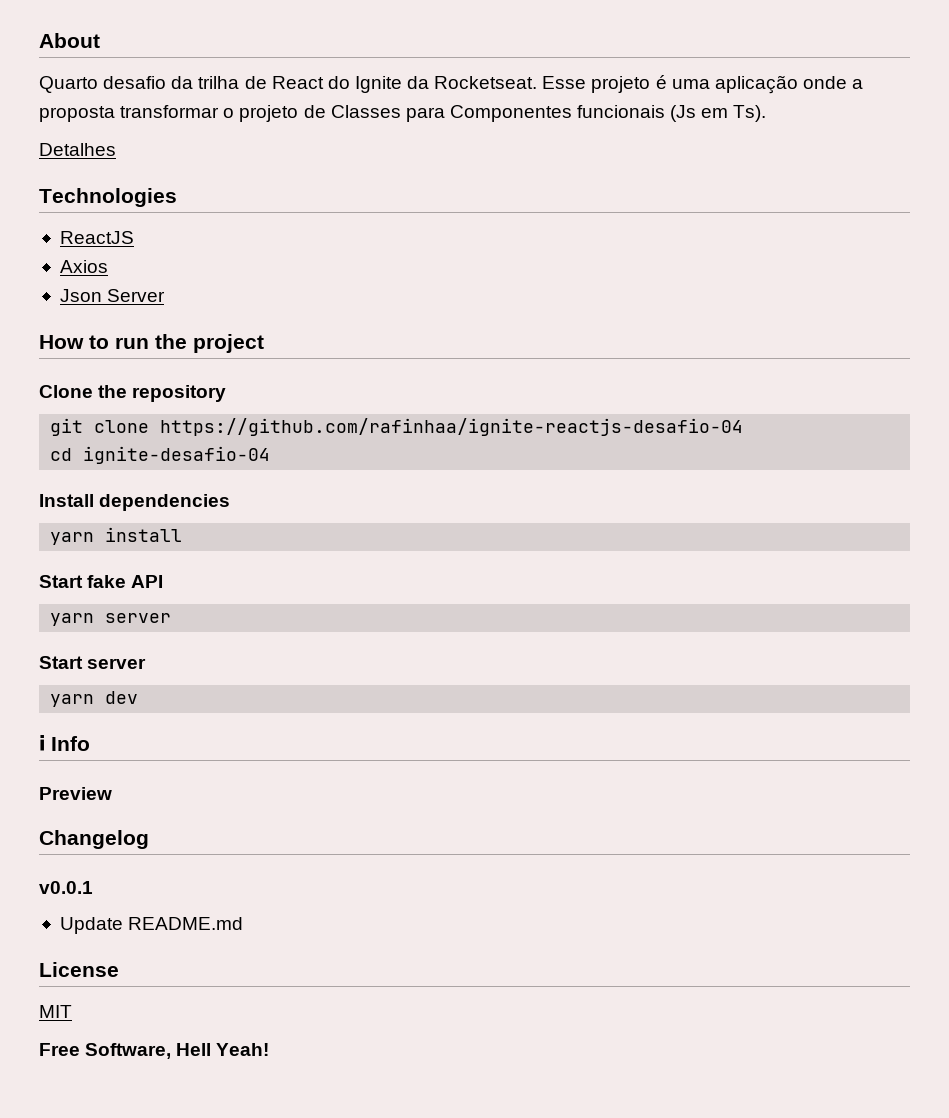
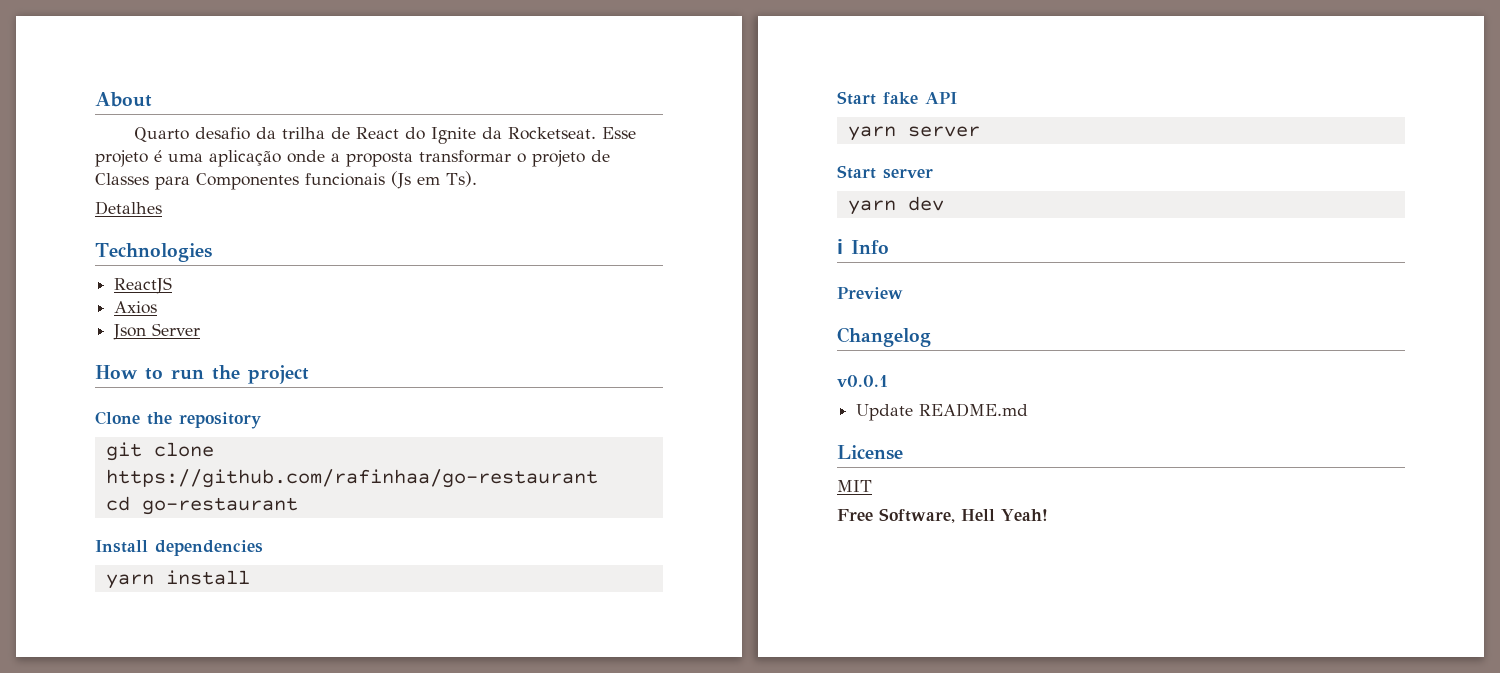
- git clone https://github.com/rafinhaa/ignite-reactjs-desafio-04
+ git clone https://github.com/rafinhaa/go-restaurant
- cd ignite-desafio-04
+ cd go-restaurant

